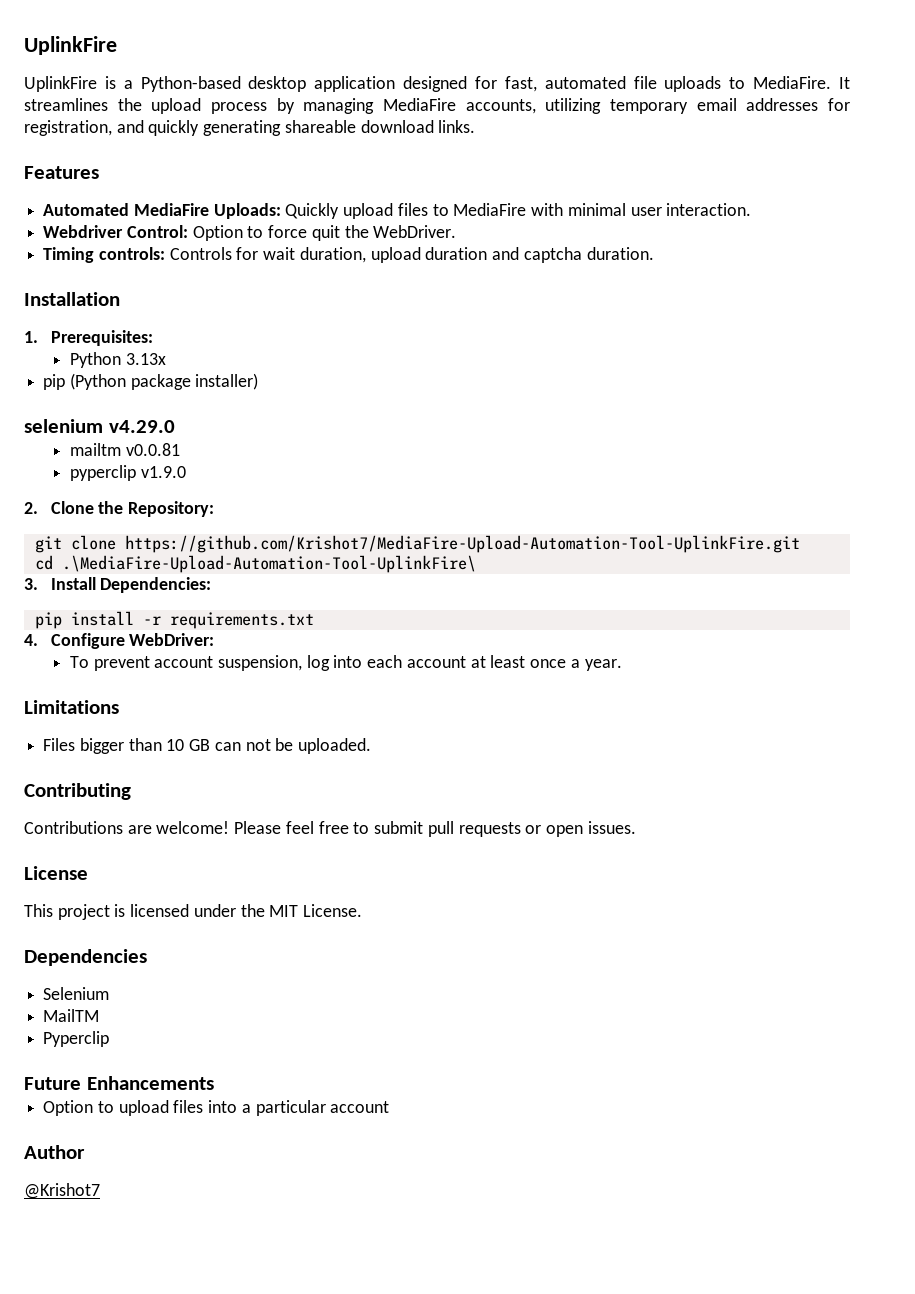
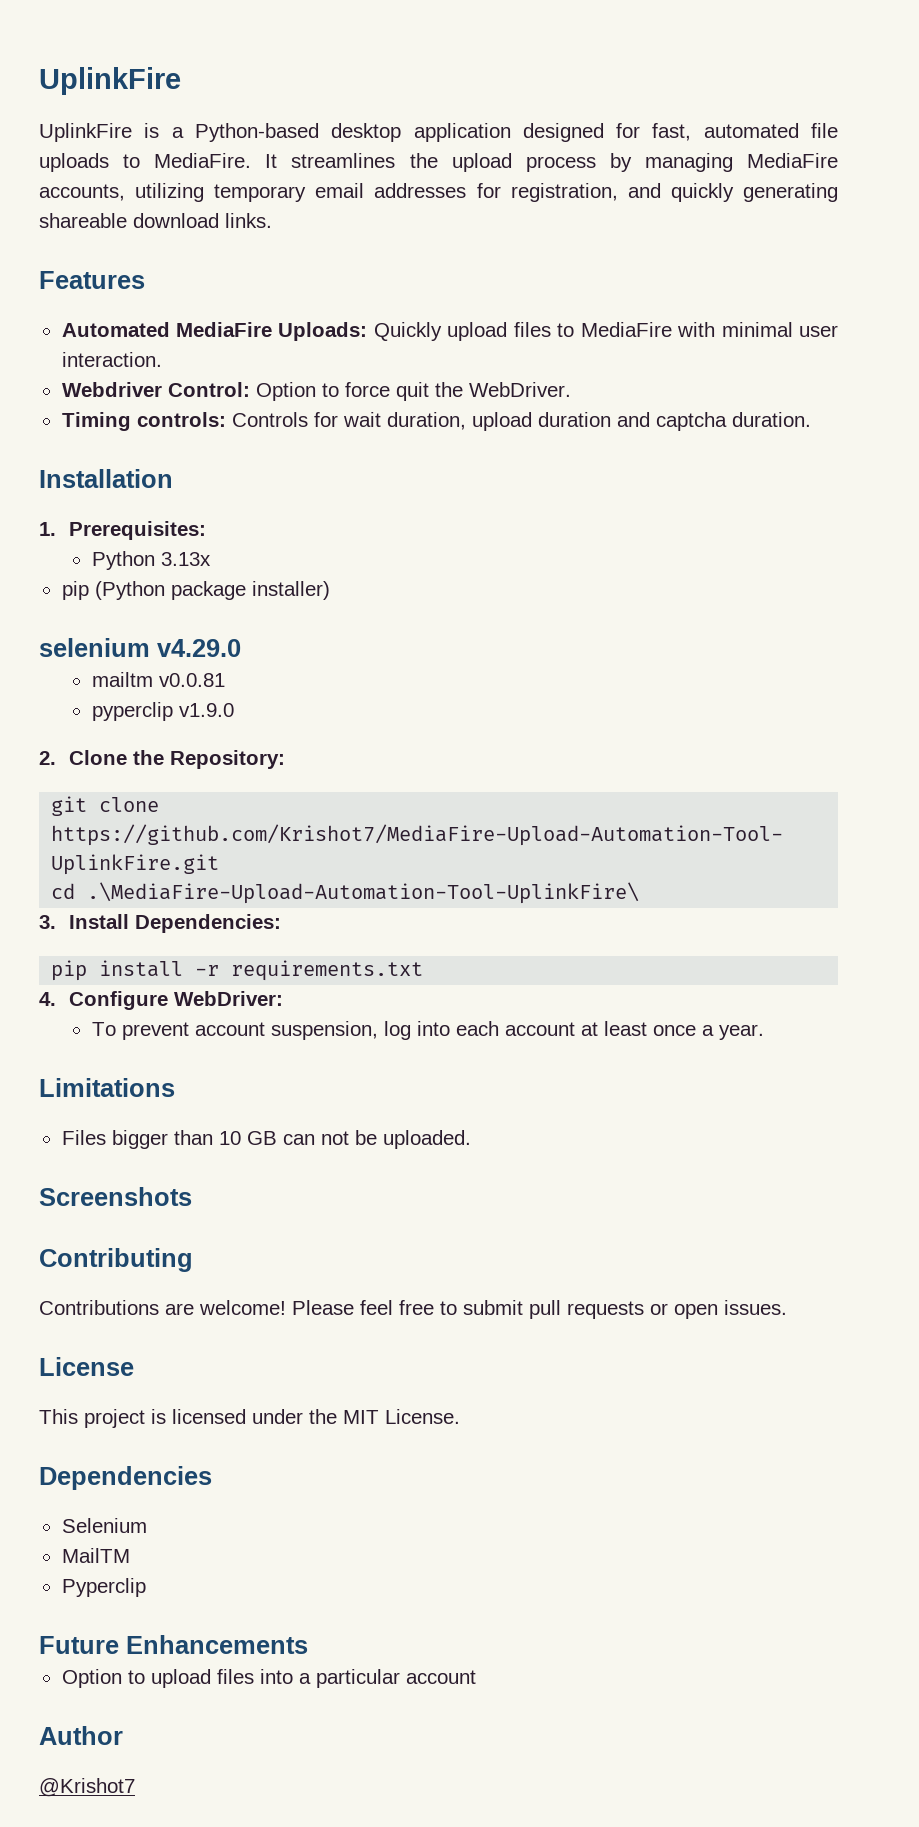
+ Screenshots

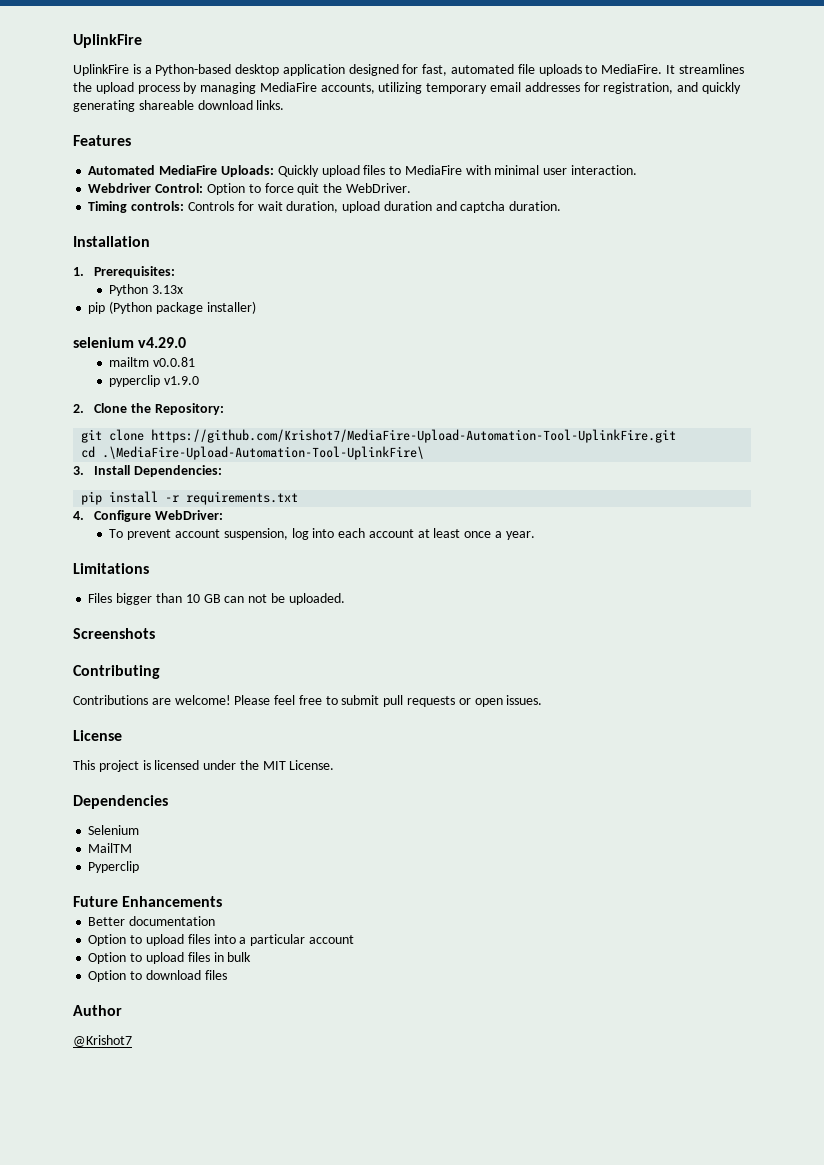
+ Better documentation
+ Option to upload files in bulk
+ Option to download files

